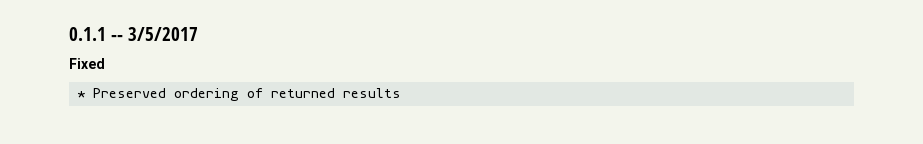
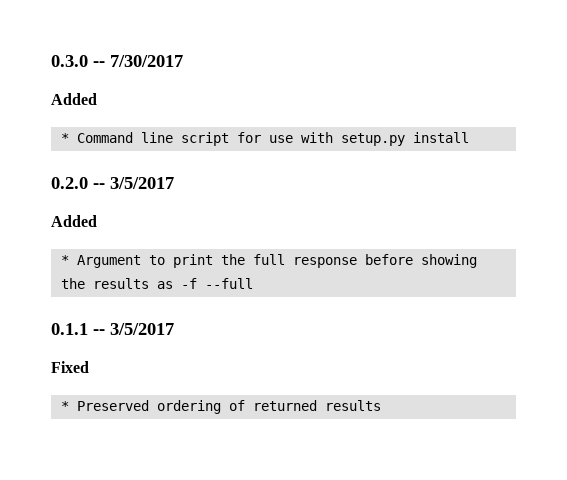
+ 0.3.0 -- 7/30/2017
+ Added
+ * Command line script for use with setup.py install
+ 0.2.0 -- 3/5/2017
+ Added
+ * Argument to print the full response before showing the results as -f --full

